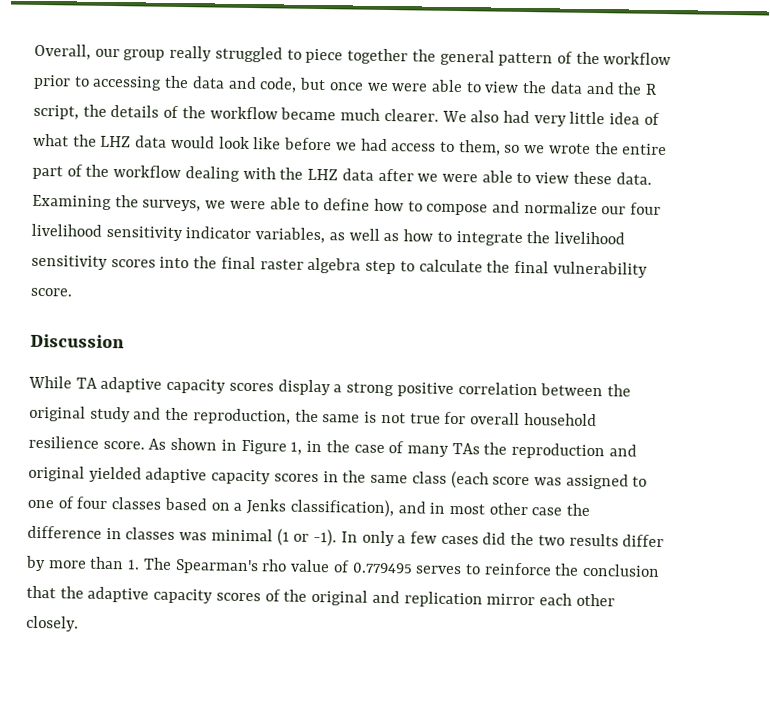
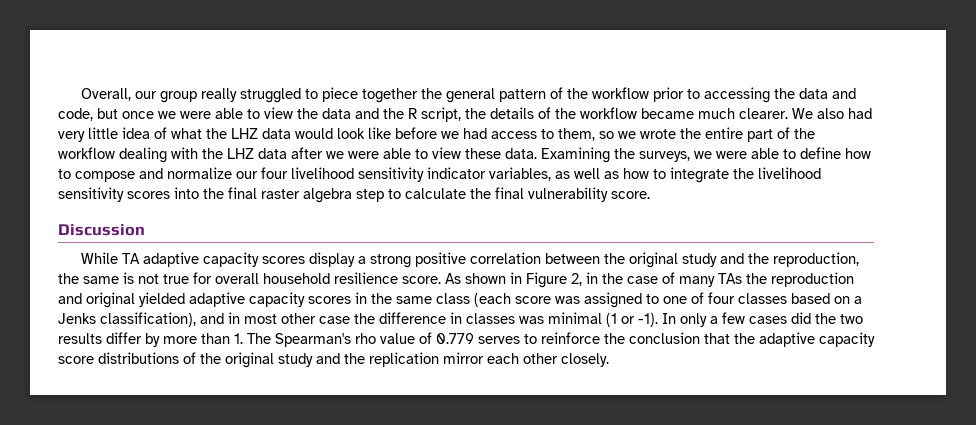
- As shown in Figure 1, in the case of many TAs the reproduction and original yielded adaptive capacity scores in the same class (each score was assigned to one of four classes based on a Jenks classification), and in most other case the difference in classes was minimal (1 or -1).
+ As shown in Figure 2, in the case of many TAs the reproduction and original yielded adaptive capacity scores in the same class (each score was assigned to one of four classes based on a Jenks classification), and in most other case the difference in classes was minimal (1 or -1).
- In only a few cases did the two results differ by more than 1. The Spearman's rho value of 0.779495 serves to reinforce the conclusion that the adaptive capacity scores of the original and replication mirror each other closely.
+ In only a few cases did the two results differ by more than 1. The Spearman's rho value of 0.779 serves to reinforce the conclusion that the adaptive capacity score distributions of the original study and the replication mirror each other closely.

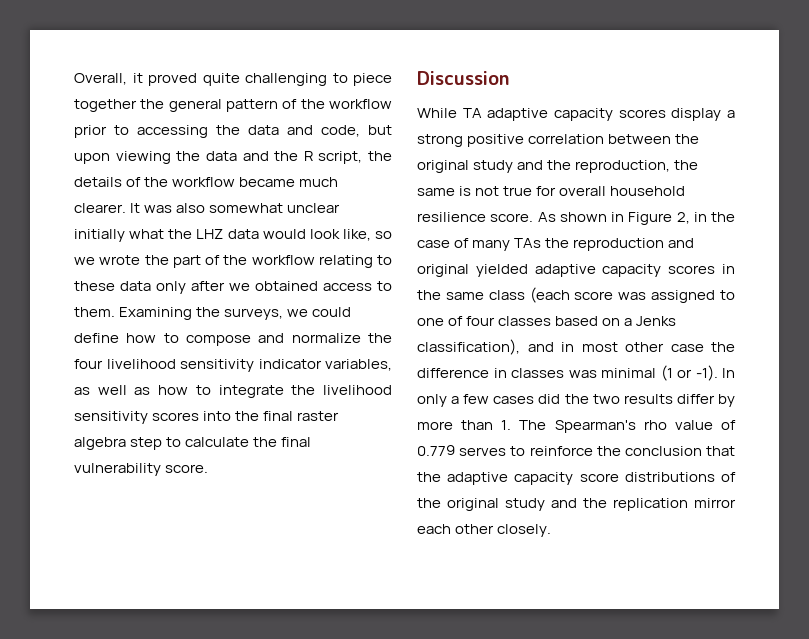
- Overall, our group really struggled to piece together the general pattern of the workflow prior to accessing the data and code, but once we were able to view the data and the R script, the details of the workflow became much clearer.
+ Overall, it proved quite challenging to piece together the general pattern of the workflow prior to accessing the data and code, but upon viewing the data and the R script, the details of the workflow became much clearer.
- We also had very little idea of what the LHZ data would look like before we had access to them, so we wrote the entire part of the workflow dealing with the LHZ data after we were able to view these data.
+ It was also somewhat unclear initially what the LHZ data would look like, so we wrote the part of the workflow relating to these data only after we obtained access to them.
- Examining the surveys, we were able to define how to compose and normalize our four livelihood sensitivity indicator variables, as well as how to integrate the livelihood sensitivity scores into the final raster algebra step to calculate the final vulnerability score.
+ Examining the surveys, we could define how to compose and normalize the four livelihood sensitivity indicator variables, as well as how to integrate the livelihood sensitivity scores into the final raster algebra step to calculate the final vulnerability score.

